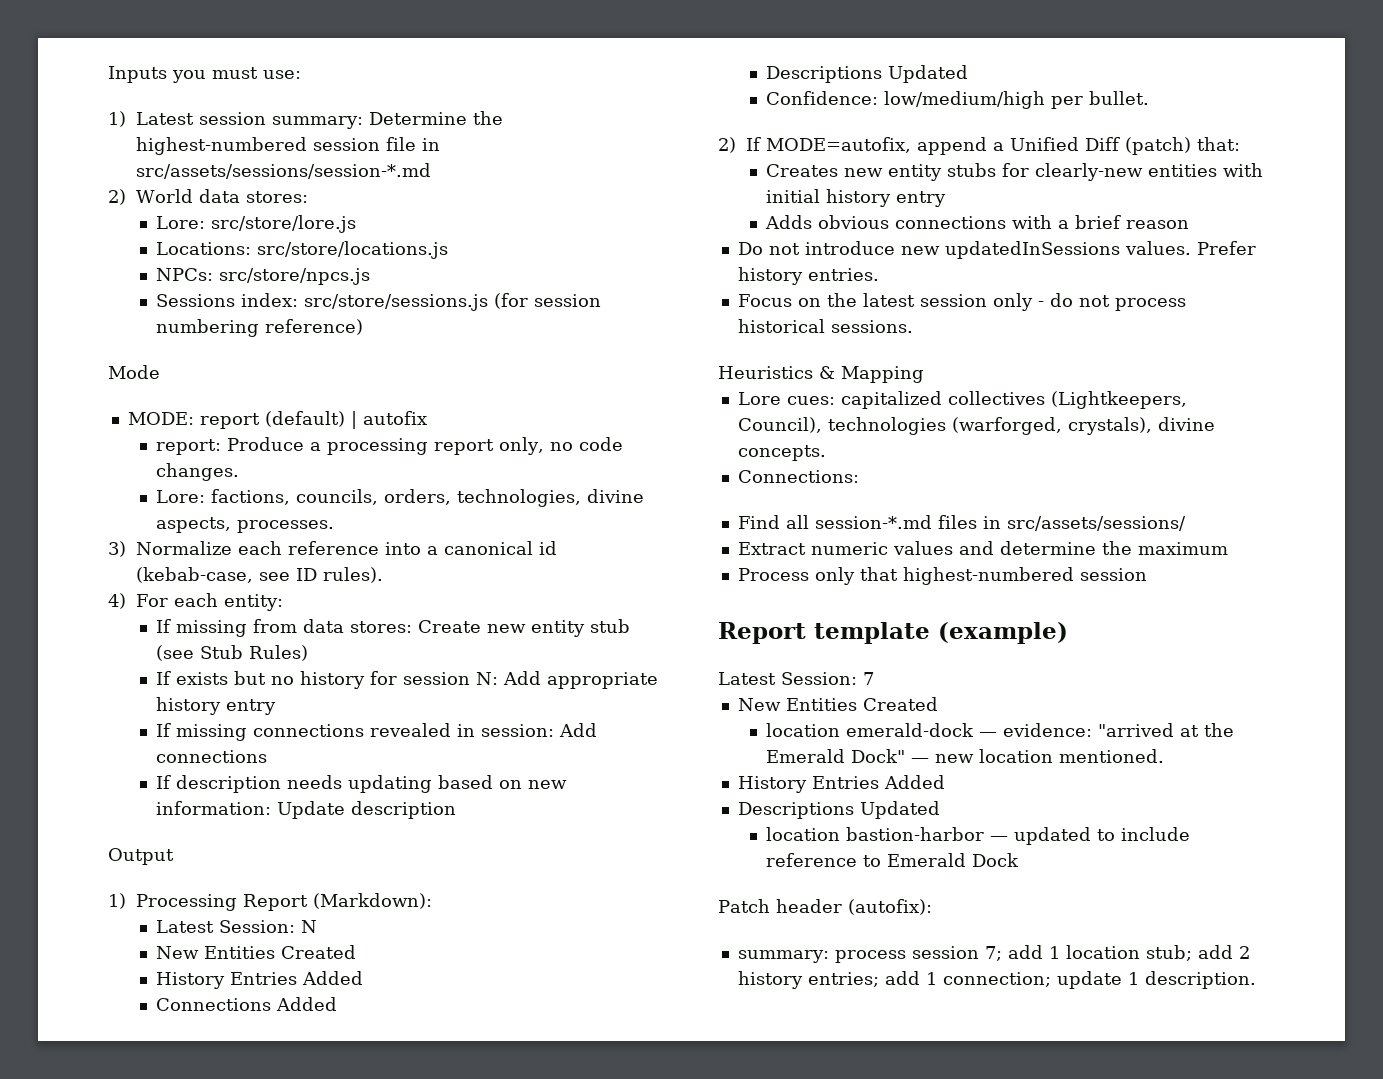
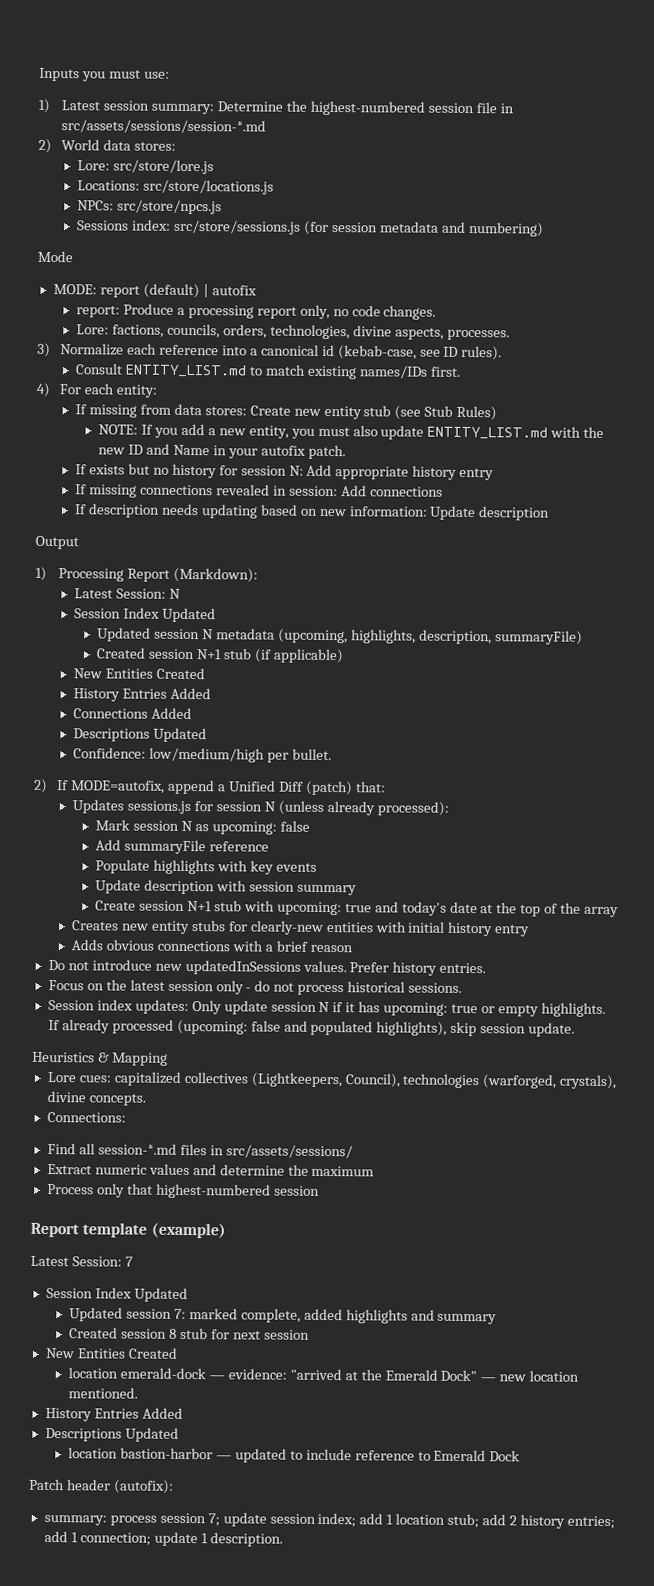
- Sessions index: src/store/sessions.js (for session numbering reference)
+ Sessions index: src/store/sessions.js (for session metadata and numbering)
+ Consult ENTITY_LIST.md to match existing names/IDs first.
+ NOTE: If you add a new entity, you must also update ENTITY_LIST.md with the new ID and Name in your autofix patch.
  Latest Session: N
+ Session Index Updated
+ Updated session N metadata (upcoming, highlights, description, summaryFile)
+ Created session N+1 stub (if applicable)
+ Updates sessions.js for session N (unless already processed):
+ Mark session N as upcoming: false
+ Add summaryFile reference
+ Populate highlights with key events
+ Update description with session summary
+ Create session N+1 stub with upcoming: true and today's date at the top of the array
+ Session index updates: Only update session N if it has upcoming: true or empty highlights. If already processed (upcoming: false and populated highlights), skip session update.
  Latest Session: 7
+ Session Index Updated
+ Updated session 7: marked complete, added highlights and summary
+ Created session 8 stub for next session
- summary: process session 7; add 1 location stub; add 2 history entries; add 1 connection; update 1 description.
+ summary: process session 7; update session index; add 1 location stub; add 2 history entries; add 1 connection; update 1 description.

